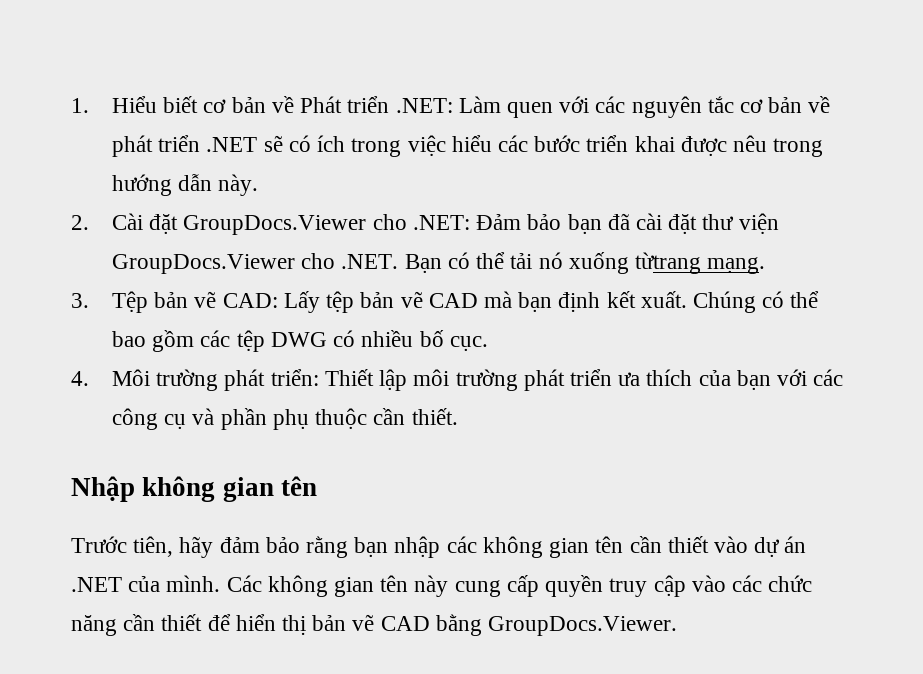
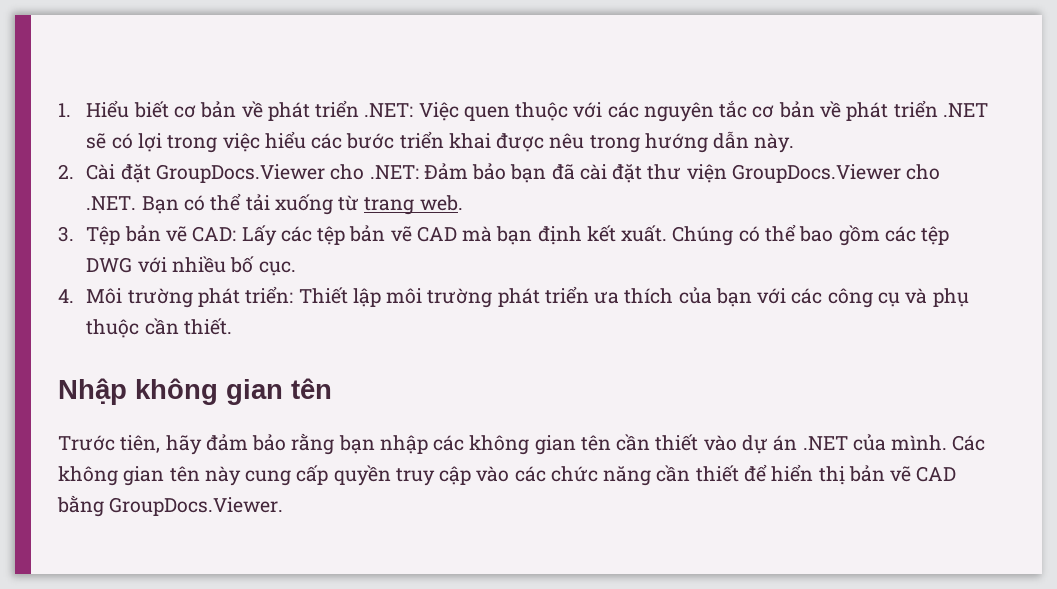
- 1. Hiểu biết cơ bản về Phát triển .NET: Làm quen với các nguyên tắc cơ bản về phát triển .NET sẽ có ích trong việc hiểu các bước triển khai được nêu trong hướng dẫn này.
+ 1. Hiểu biết cơ bản về phát triển .NET: Việc quen thuộc với các nguyên tắc cơ bản về phát triển .NET sẽ có lợi trong việc hiểu các bước triển khai được nêu trong hướng dẫn này.
- 2. Cài đặt GroupDocs.Viewer cho .NET: Đảm bảo bạn đã cài đặt thư viện GroupDocs.Viewer cho .NET. Bạn có thể tải nó xuống từtrang mạng.
+ 2. Cài đặt GroupDocs.Viewer cho .NET: Đảm bảo bạn đã cài đặt thư viện GroupDocs.Viewer cho .NET. Bạn có thể tải xuống từ trang web.
- 3. Tệp bản vẽ CAD: Lấy tệp bản vẽ CAD mà bạn định kết xuất.
+ 3. Tệp bản vẽ CAD: Lấy các tệp bản vẽ CAD mà bạn định kết xuất.
- Chúng có thể bao gồm các tệp DWG có nhiều bố cục.
+ Chúng có thể bao gồm các tệp DWG với nhiều bố cục.
- 4. Môi trường phát triển: Thiết lập môi trường phát triển ưa thích của bạn với các công cụ và phần phụ thuộc cần thiết.
+ 4. Môi trường phát triển: Thiết lập môi trường phát triển ưa thích của bạn với các công cụ và phụ thuộc cần thiết.

